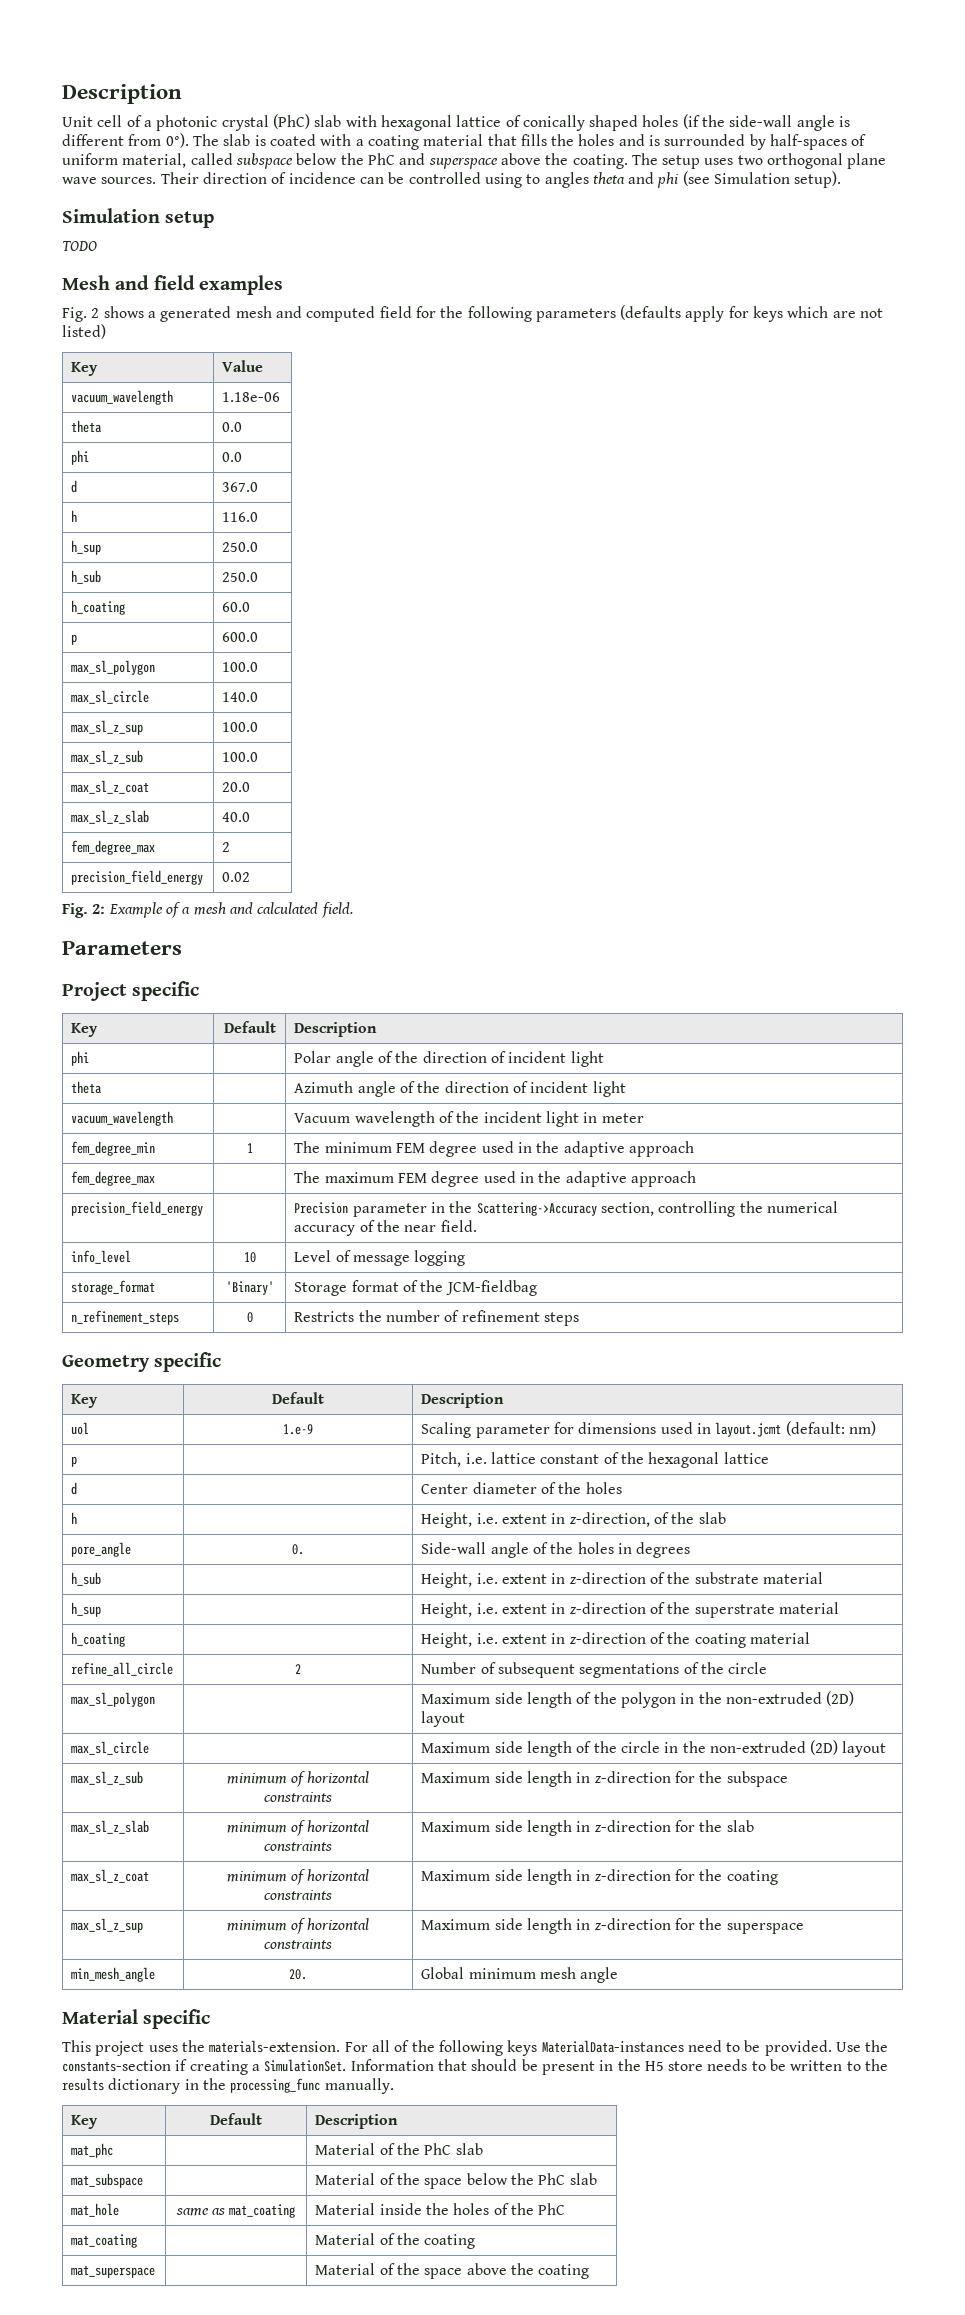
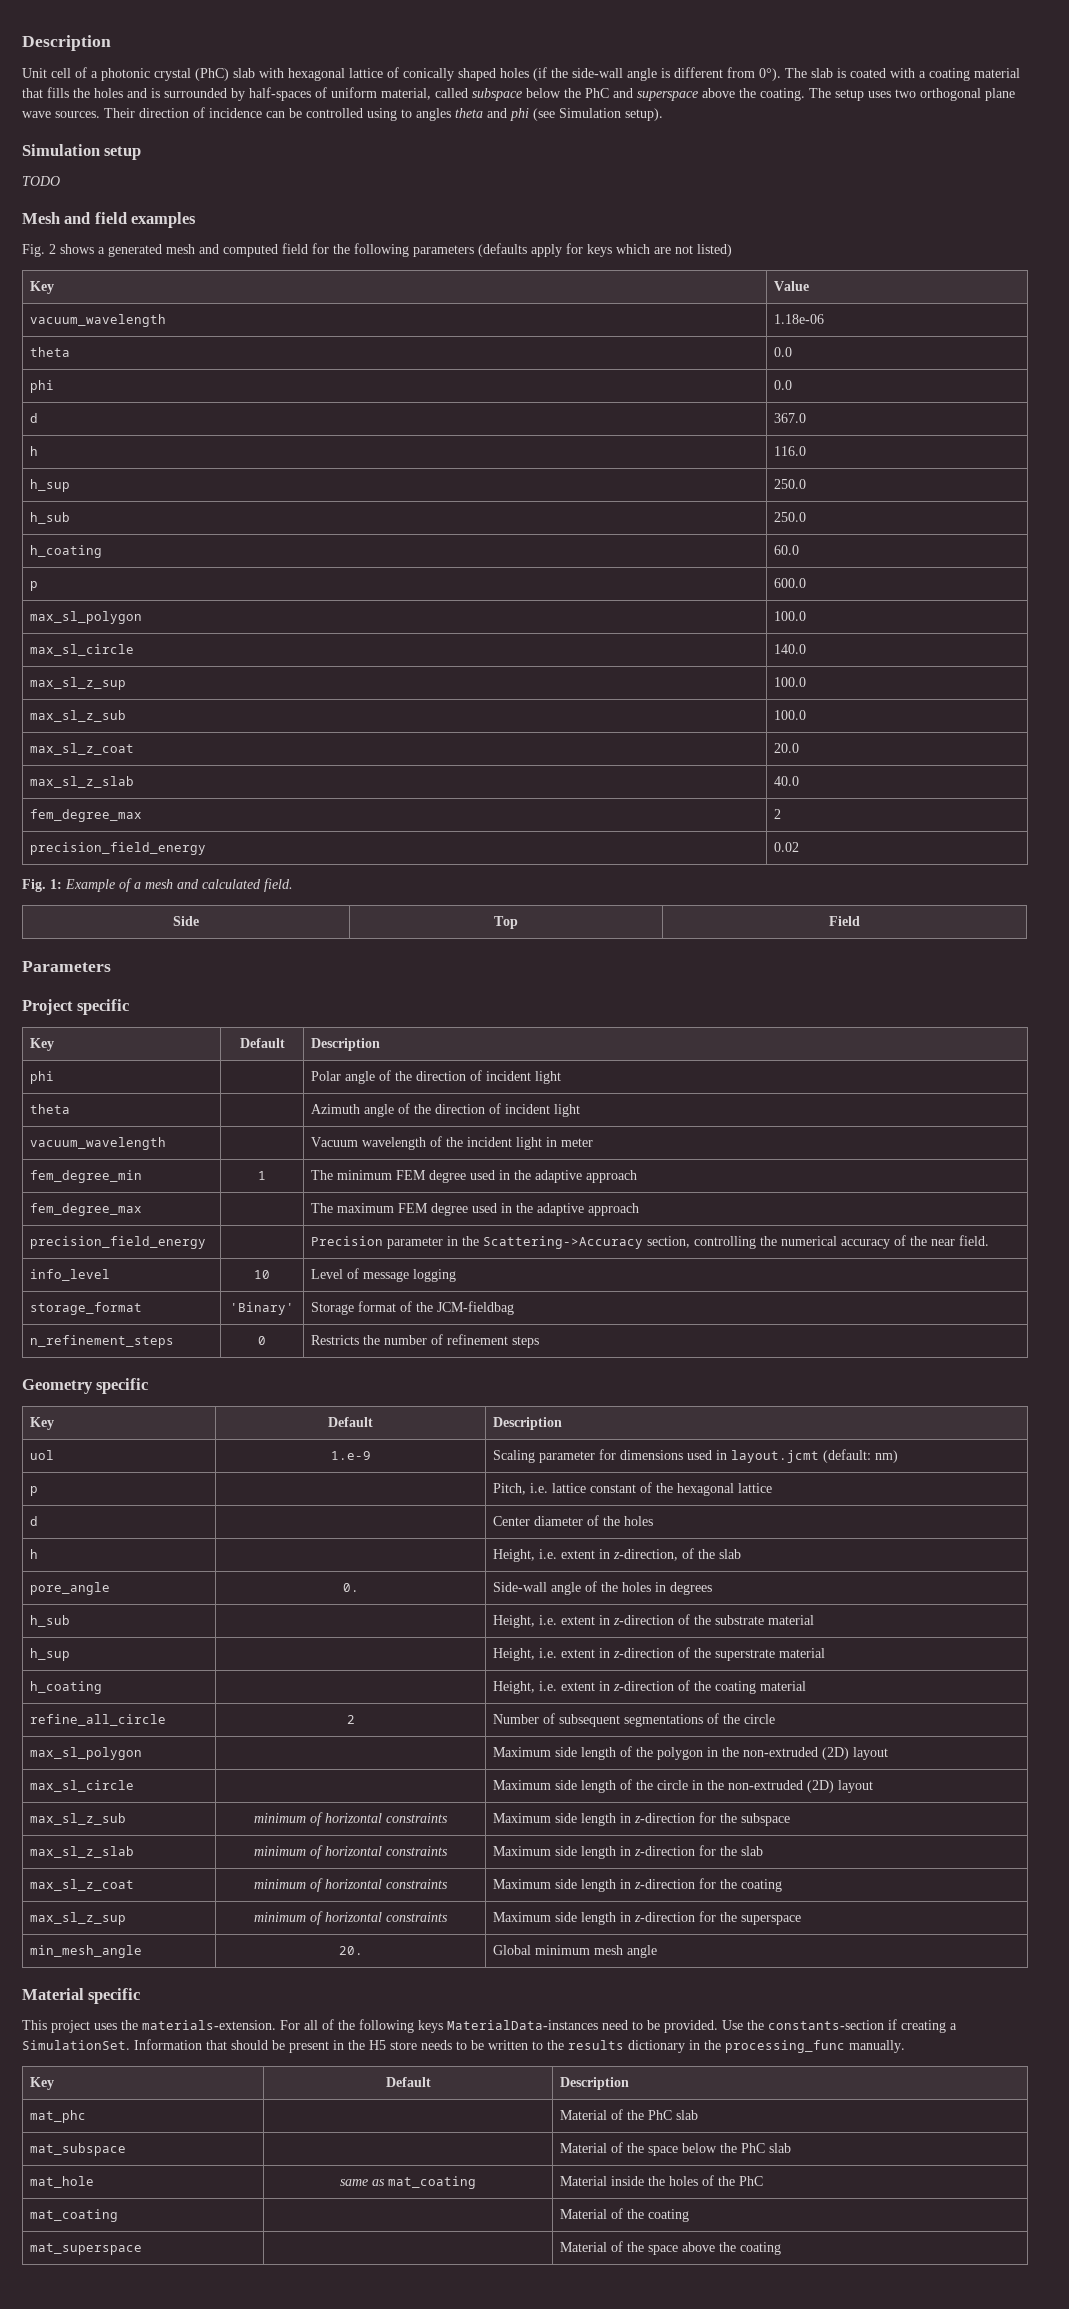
- Fig. 2: Example of a mesh and calculated field.
+ Fig. 1: Example of a mesh and calculated field.
+ Side | Top | Field

